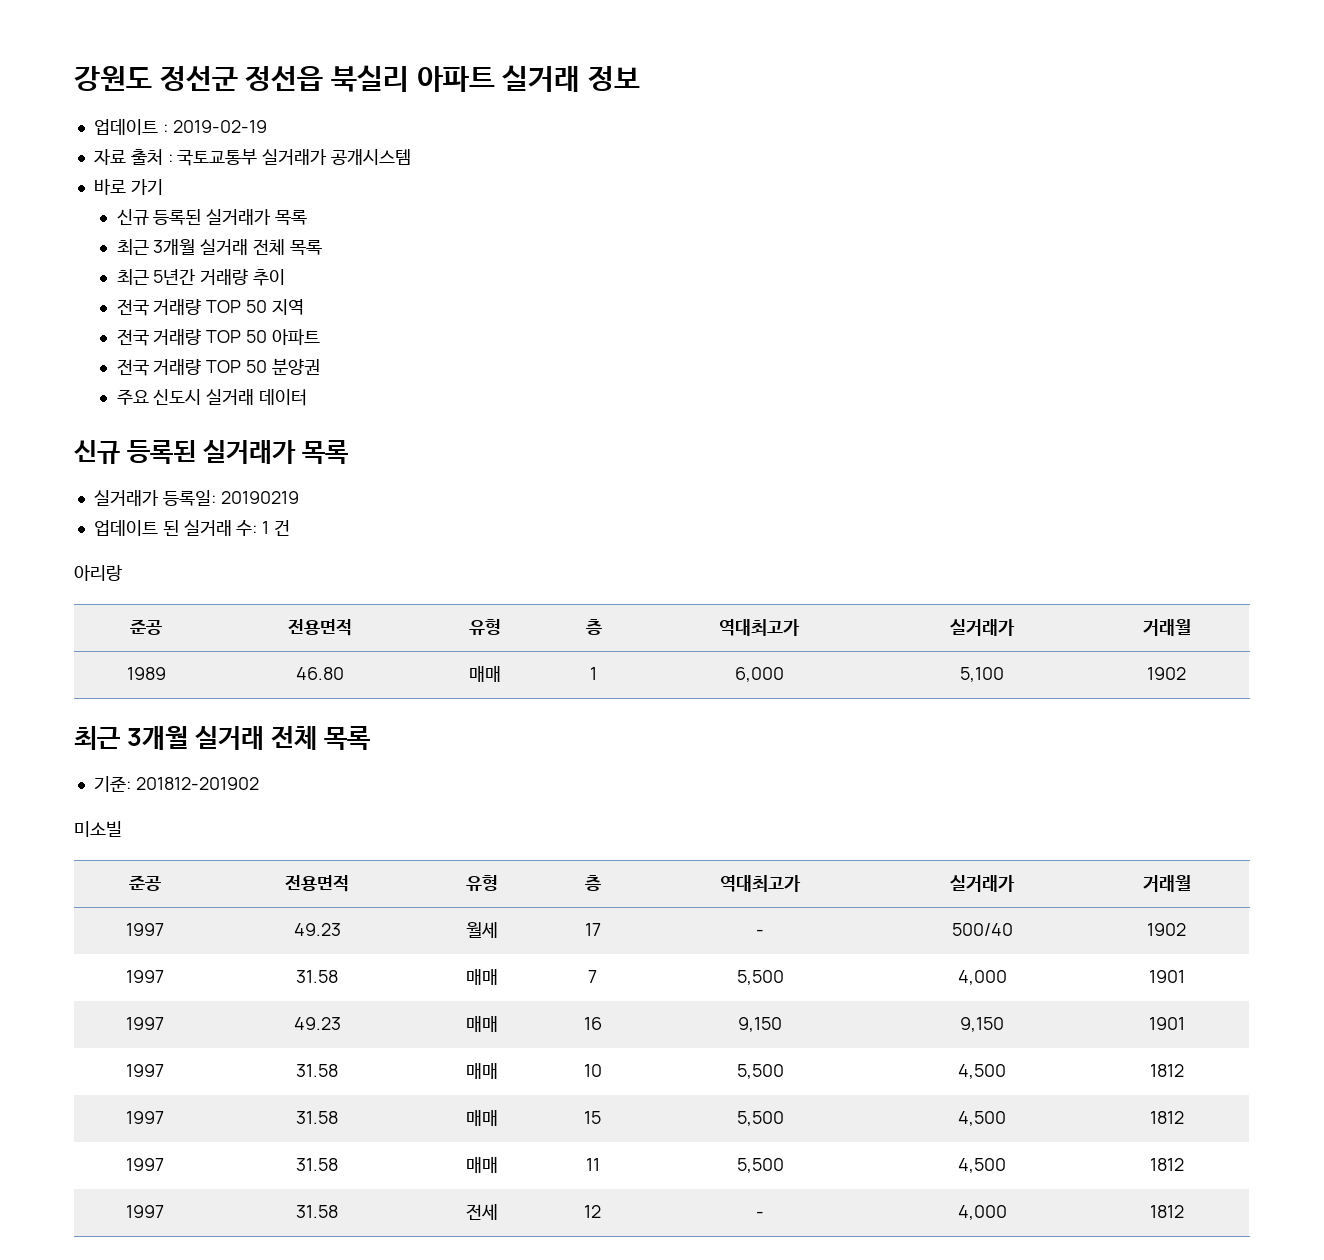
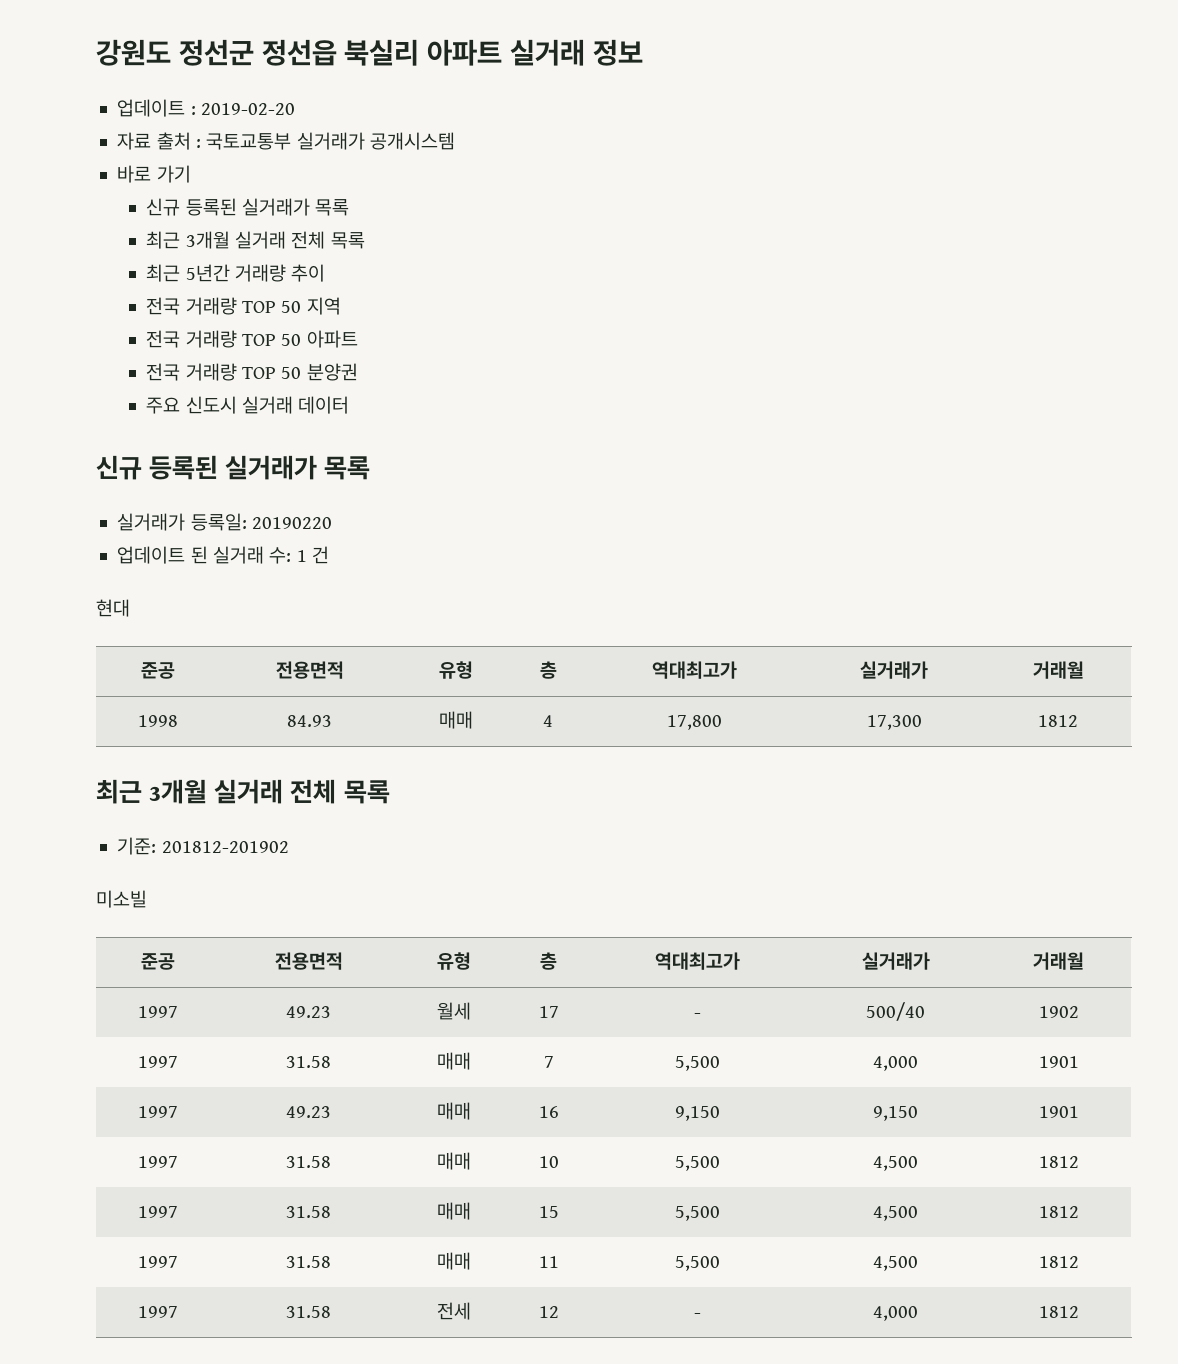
- 업데이트 : 2019-02-19
+ 업데이트 : 2019-02-20
- 실거래가 등록일: 20190219
+ 실거래가 등록일: 20190220
- 아리랑
+ 현대
  준공 | 전용면적 | 유형 | 층 | 역대최고가 | 실거래가 | 거래월
- 1989 | 46.80 | 매매 | 1 | 6,000 | 5,100 | 1902
+ 1998 | 84.93 | 매매 | 4 | 17,800 | 17,300 | 1812

